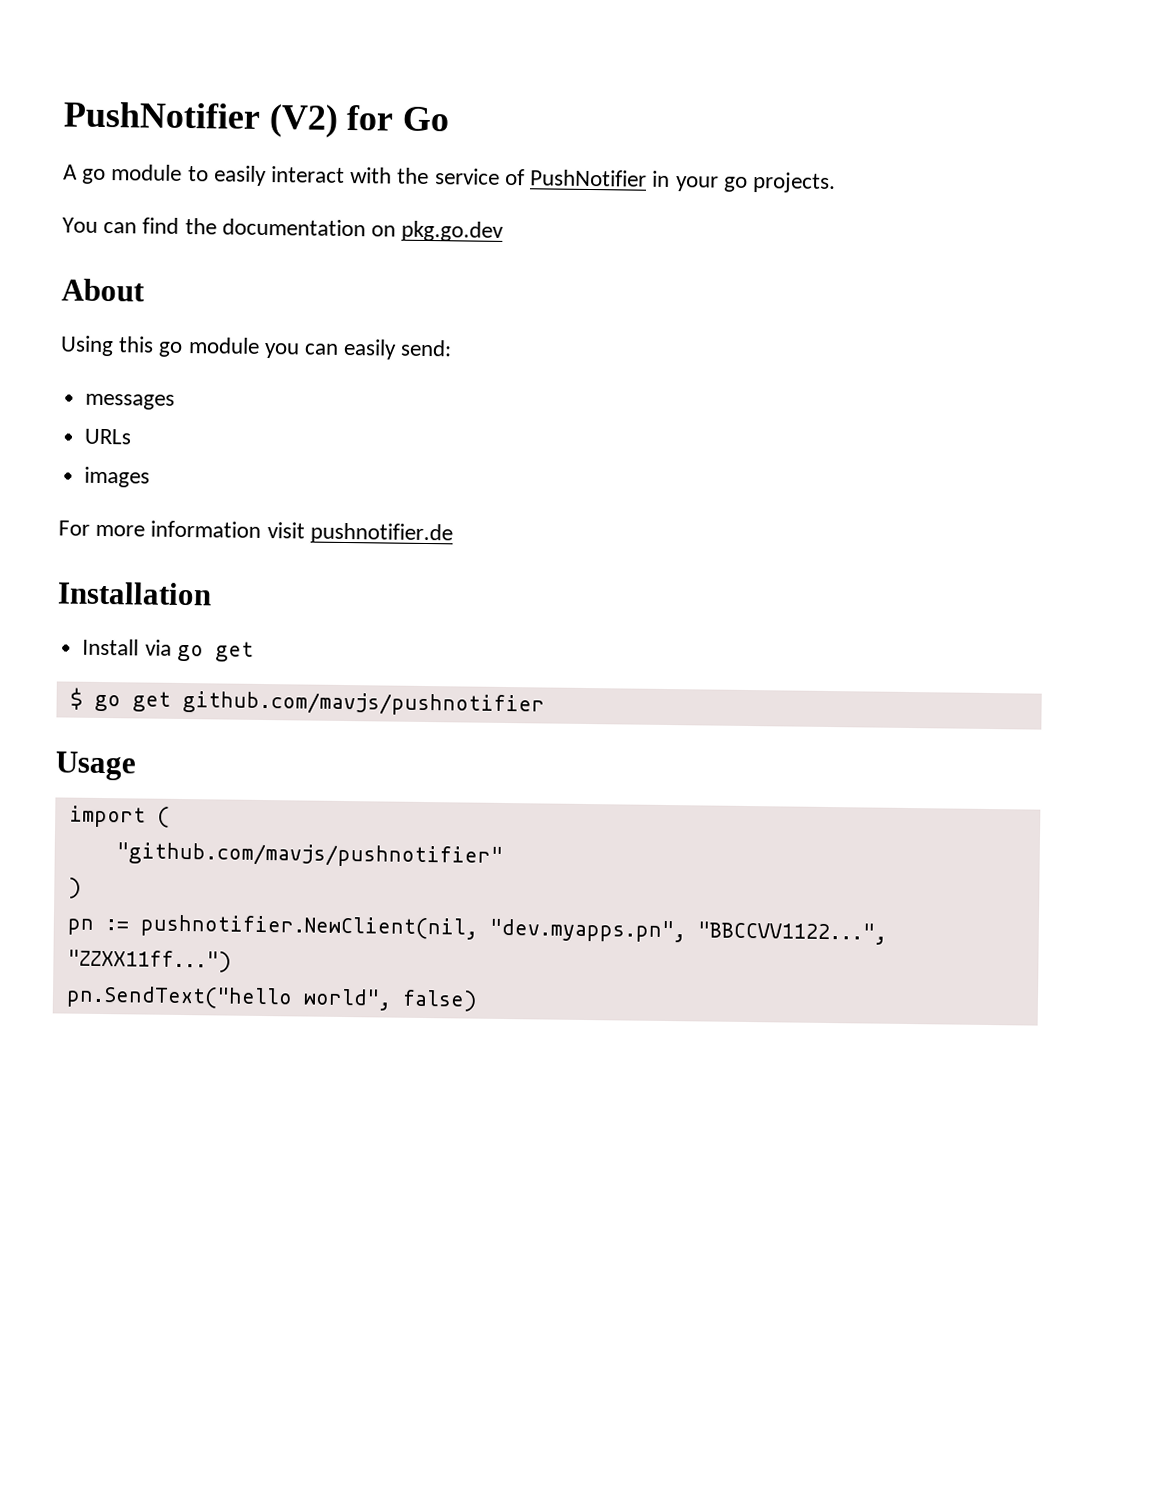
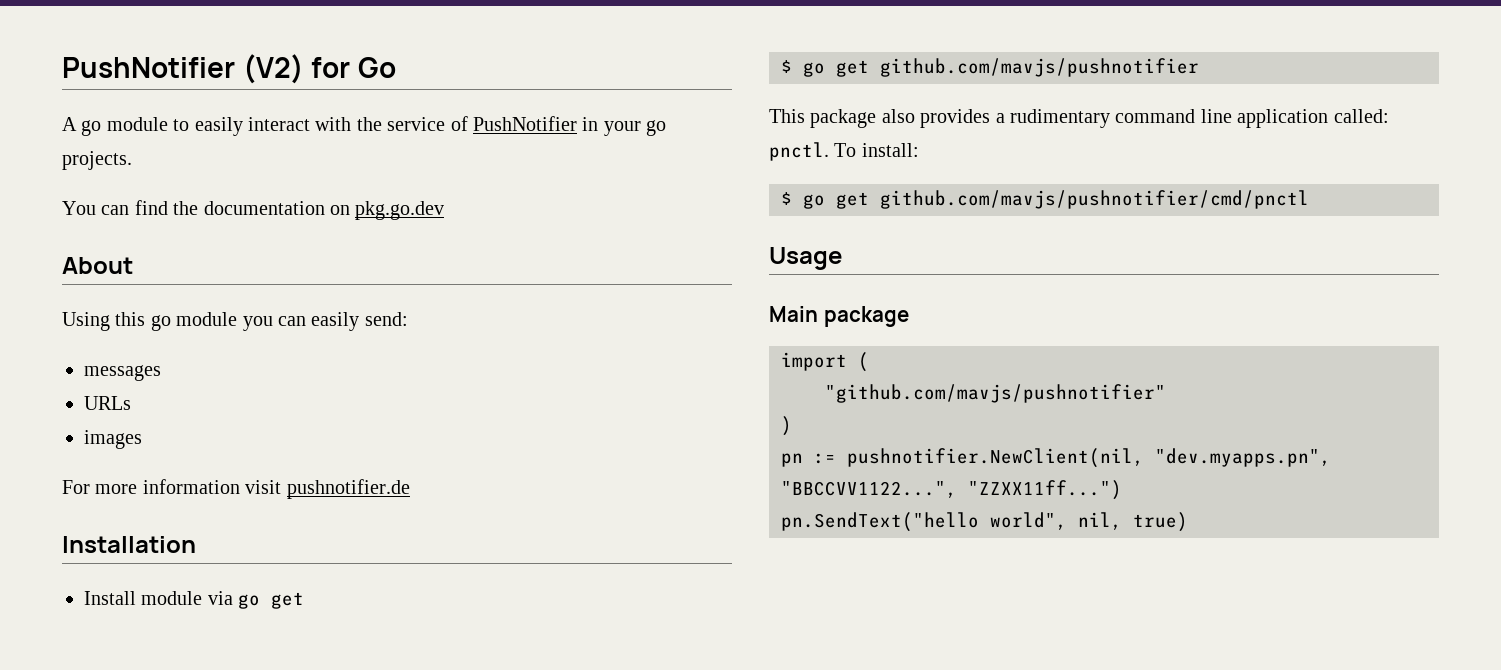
- Install via go get
+ Install module via go get
+ This package also provides a rudimentary command line application called: pnctl. To install:
+ $ go get github.com/mavjs/pushnotifier/cmd/pnctl
+ Main package
- pn.SendText("hello world", false)
+ pn.SendText("hello world", nil, true)

